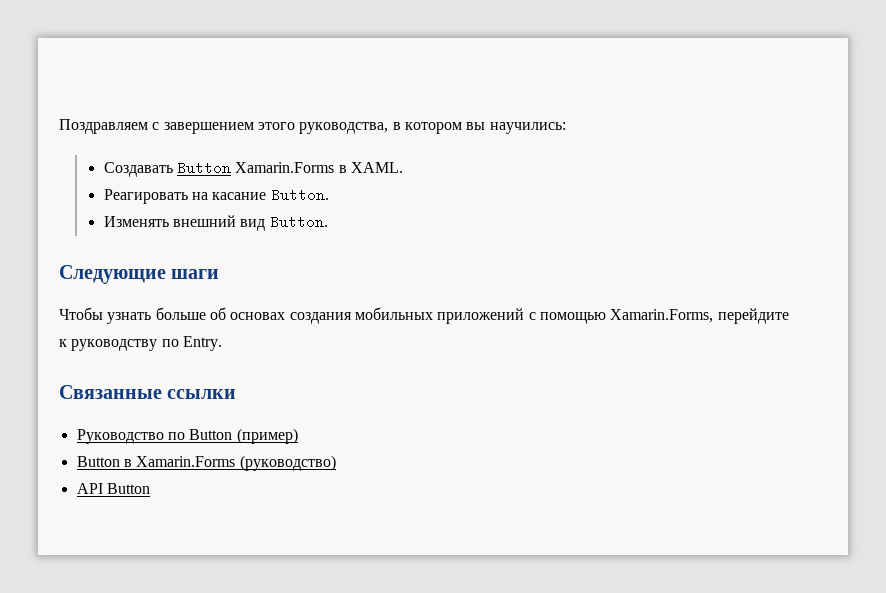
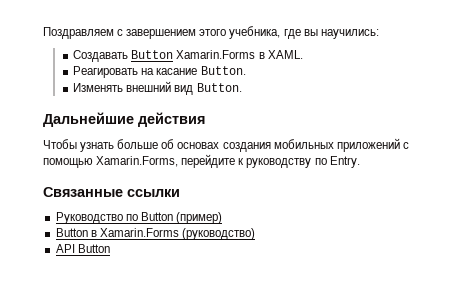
- Поздравляем с завершением этого руководства, в котором вы научились:
+ Поздравляем с завершением этого учебника, где вы научились:
- Следующие шаги
+ Дальнейшие действия

